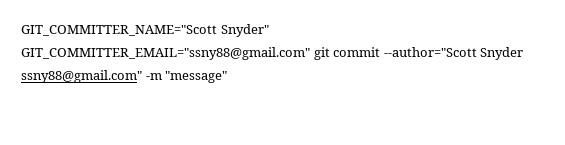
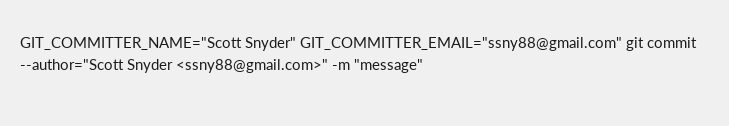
- GIT_COMMITTER_NAME="Scott Snyder" GIT_COMMITTER_EMAIL="ssny88@gmail.com" git commit --author="Scott Snyder ssny88@gmail.com" -m "message"
+ GIT_COMMITTER_NAME="Scott Snyder" GIT_COMMITTER_EMAIL="ssny88@gmail.com" git commit --author="Scott Snyder <ssny88@gmail.com>" -m "message"

